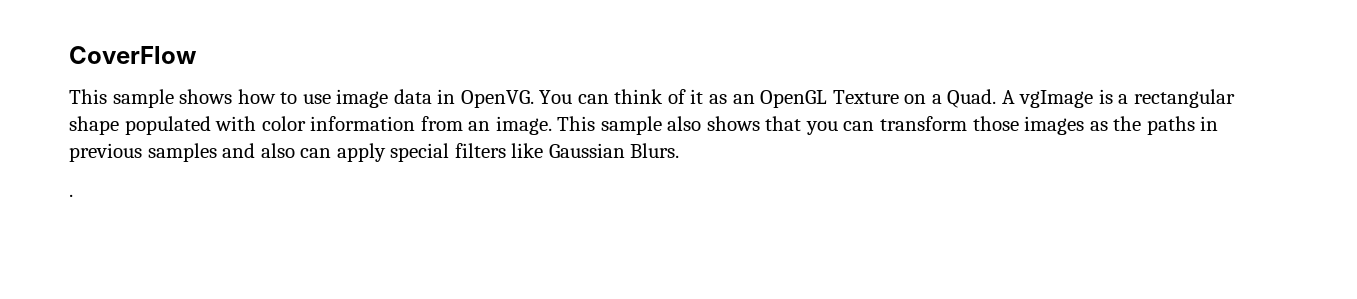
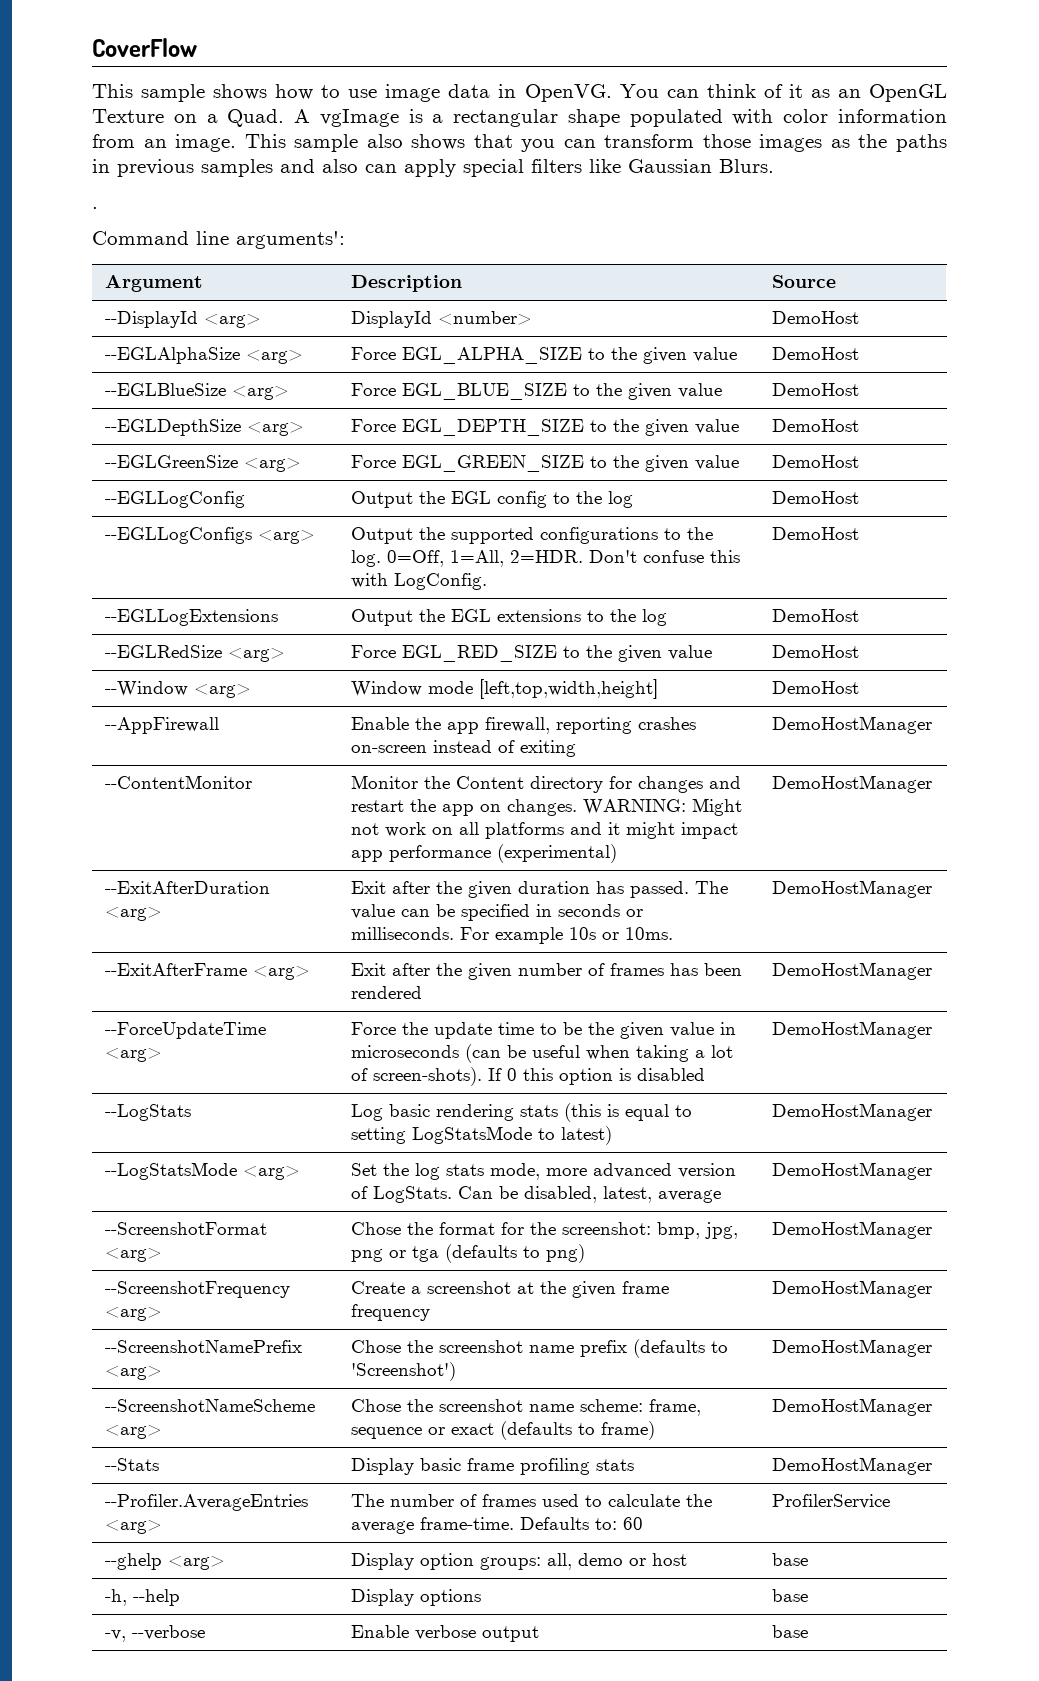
+ Command line arguments':
+ Argument | Description | Source
+ --DisplayId <arg> | DisplayId <number> | DemoHost
+ --EGLAlphaSize <arg> | Force EGL_ALPHA_SIZE to the given value | DemoHost
+ --EGLBlueSize <arg> | Force EGL_BLUE_SIZE to the given value | DemoHost
+ --EGLDepthSize <arg> | Force EGL_DEPTH_SIZE to the given value | DemoHost
+ --EGLGreenSize <arg> | Force EGL_GREEN_SIZE to the given value | DemoHost
+ --EGLLogConfig | Output the EGL config to the log | DemoHost
+ --EGLLogConfigs <arg> | Output the supported configurations to the log. 0=Off, 1=All, 2=HDR. Don't confuse this with LogConfig. | DemoHost
+ --EGLLogExtensions | Output the EGL extensions to the log | DemoHost
+ --EGLRedSize <arg> | Force EGL_RED_SIZE to the given value | DemoHost
+ --Window <arg> | Window mode [left,top,width,height] | DemoHost
+ --AppFirewall | Enable the app firewall, reporting crashes on-screen instead of exiting | DemoHostManager
+ --ContentMonitor | Monitor the Content directory for changes and restart the app on changes. WARNING: Might not work on all platforms and it might impact app performance (experimental) | DemoHostManager
+ --ExitAfterDuration <arg> | Exit after the given duration has passed. The value can be specified in seconds or milliseconds. For example 10s or 10ms. | DemoHostManager
+ --ExitAfterFrame <arg> | Exit after the given number of frames has been rendered | DemoHostManager
+ --ForceUpdateTime <arg> | Force the update time to be the given value in microseconds (can be useful when taking a lot of screen-shots). If 0 this option is disabled | DemoHostManager
+ --LogStats | Log basic rendering stats (this is equal to setting LogStatsMode to latest) | DemoHostManager
+ --LogStatsMode <arg> | Set the log stats mode, more advanced version of LogStats. Can be disabled, latest, average | DemoHostManager
+ --ScreenshotFormat <arg> | Chose the format for the screenshot: bmp, jpg, png or tga (defaults to png) | DemoHostManager
+ --ScreenshotFrequency <arg> | Create a screenshot at the given frame frequency | DemoHostManager
+ --ScreenshotNamePrefix <arg> | Chose the screenshot name prefix (defaults to 'Screenshot') | DemoHostManager
+ --ScreenshotNameScheme <arg> | Chose the screenshot name scheme: frame, sequence or exact (defaults to frame) | DemoHostManager
+ --Stats | Display basic frame profiling stats | DemoHostManager
+ --Profiler.AverageEntries <arg> | The number of frames used to calculate the average frame-time. Defaults to: 60 | ProfilerService
+ --ghelp <arg> | Display option groups: all, demo or host | base
+ -h, --help | Display options | base
+ -v, --verbose | Enable verbose output | base

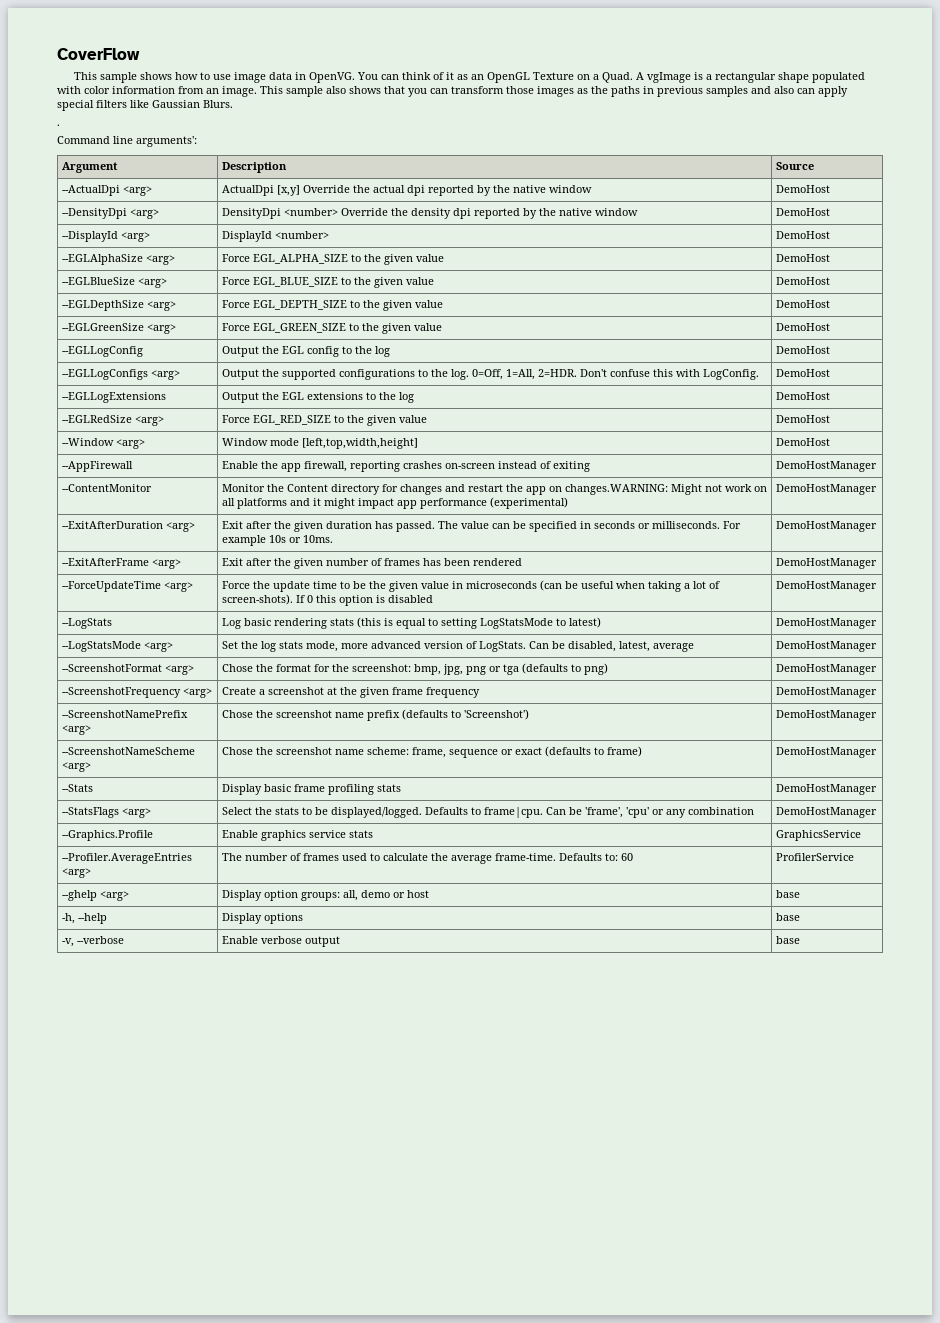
+ --ActualDpi <arg> | ActualDpi [x,y] Override the actual dpi reported by the native window | DemoHost
+ --DensityDpi <arg> | DensityDpi <number> Override the density dpi reported by the native window | DemoHost
- --ContentMonitor | Monitor the Content directory for changes and restart the app on changes. WARNING: Might not work on all platforms and it might impact app performance (experimental) | DemoHostManager
+ --ContentMonitor | Monitor the Content directory for changes and restart the app on changes.WARNING: Might not work on all platforms and it might impact app performance (experimental) | DemoHostManager
+ --StatsFlags <arg> | Select the stats to be displayed/logged. Defaults to frame|cpu. Can be 'frame', 'cpu' or any combination | DemoHostManager
+ --Graphics.Profile | Enable graphics service stats | GraphicsService

